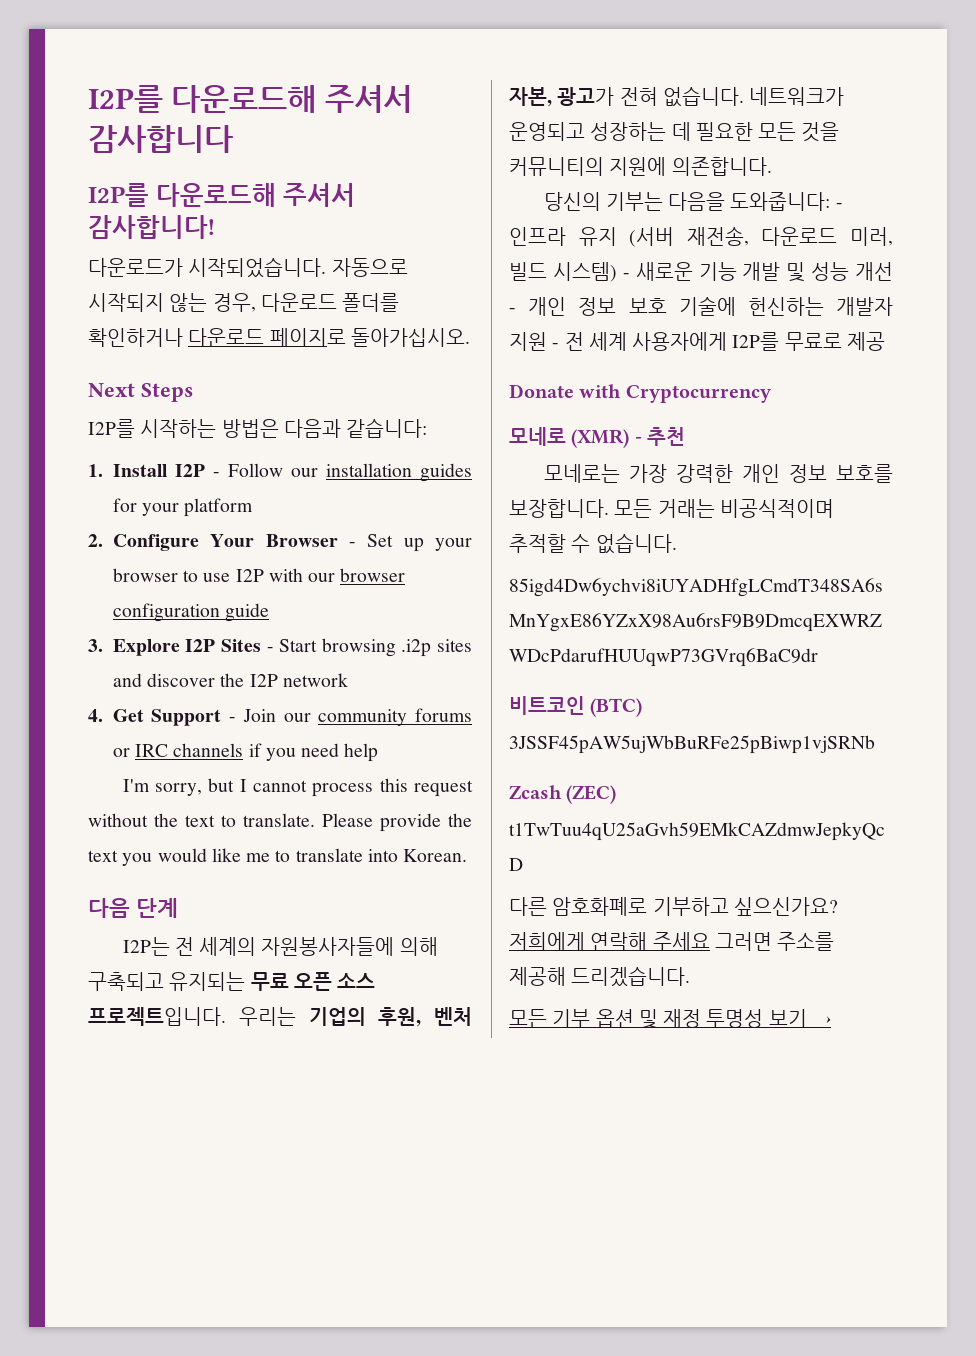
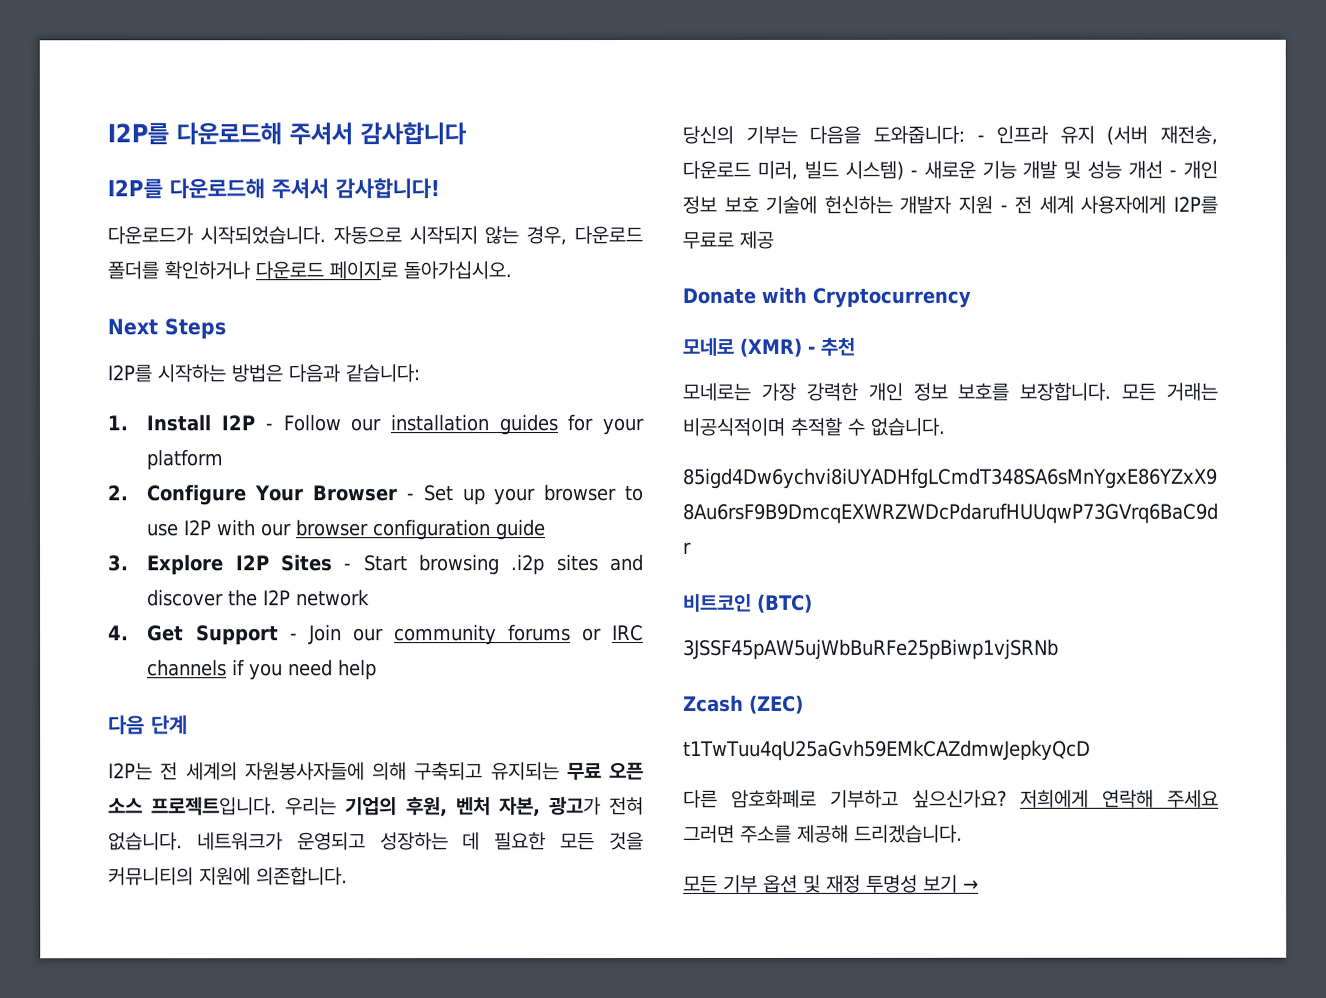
- I'm sorry, but I cannot process this request without the text to translate. Please provide the text you would like me to translate into Korean.

